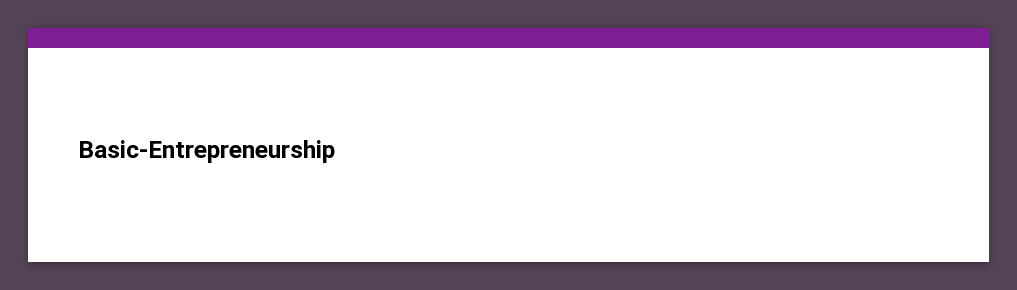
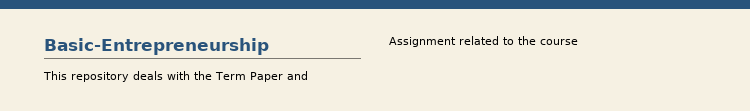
+ This repository deals with the Term Paper and Assignment related to the course

